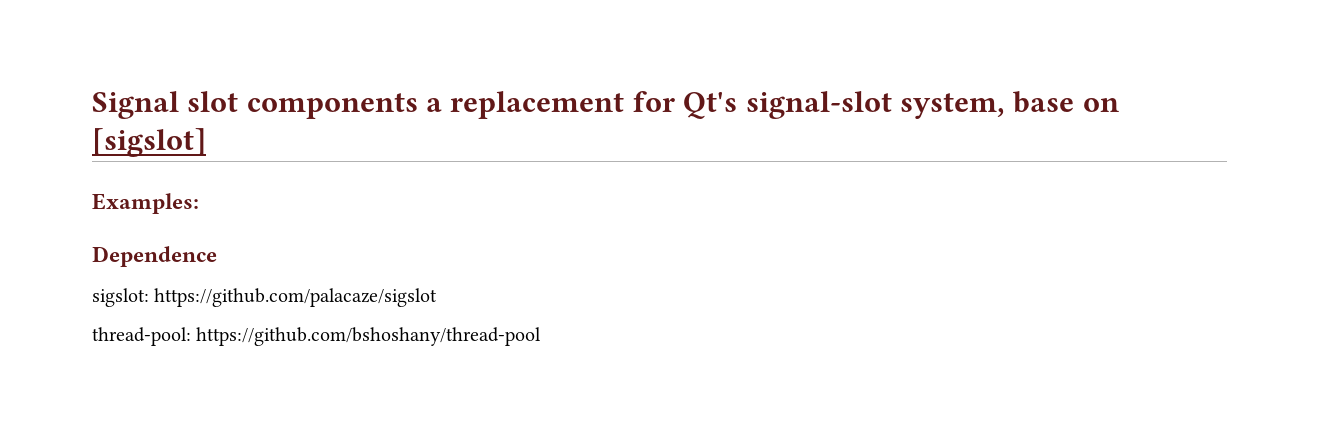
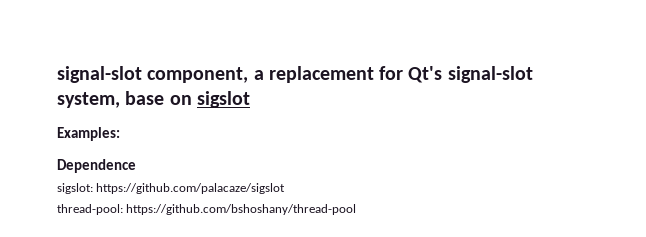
- Signal slot components a replacement for Qt's signal-slot system, base on [sigslot]
+ signal-slot component, a replacement for Qt's signal-slot system, base on sigslot

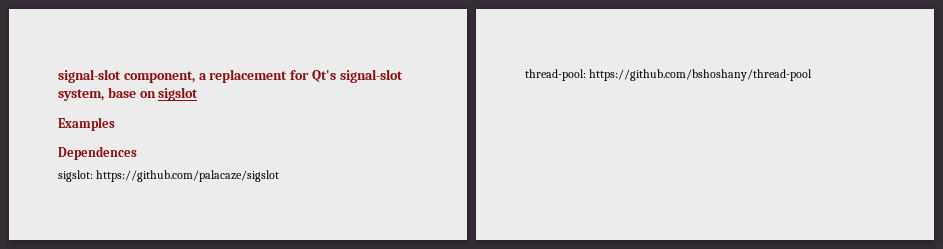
- Examples:
- Dependence
+ Examples
+ Dependences

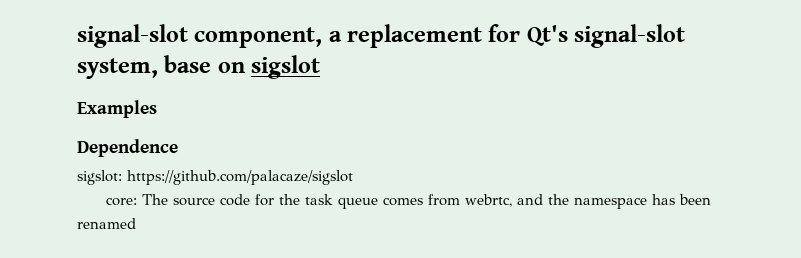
- Dependences
+ Dependence
- thread-pool: https://github.com/bshoshany/thread-pool
+ core: The source code for the task queue comes from webrtc, and the namespace has been renamed

